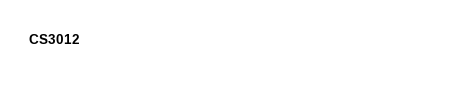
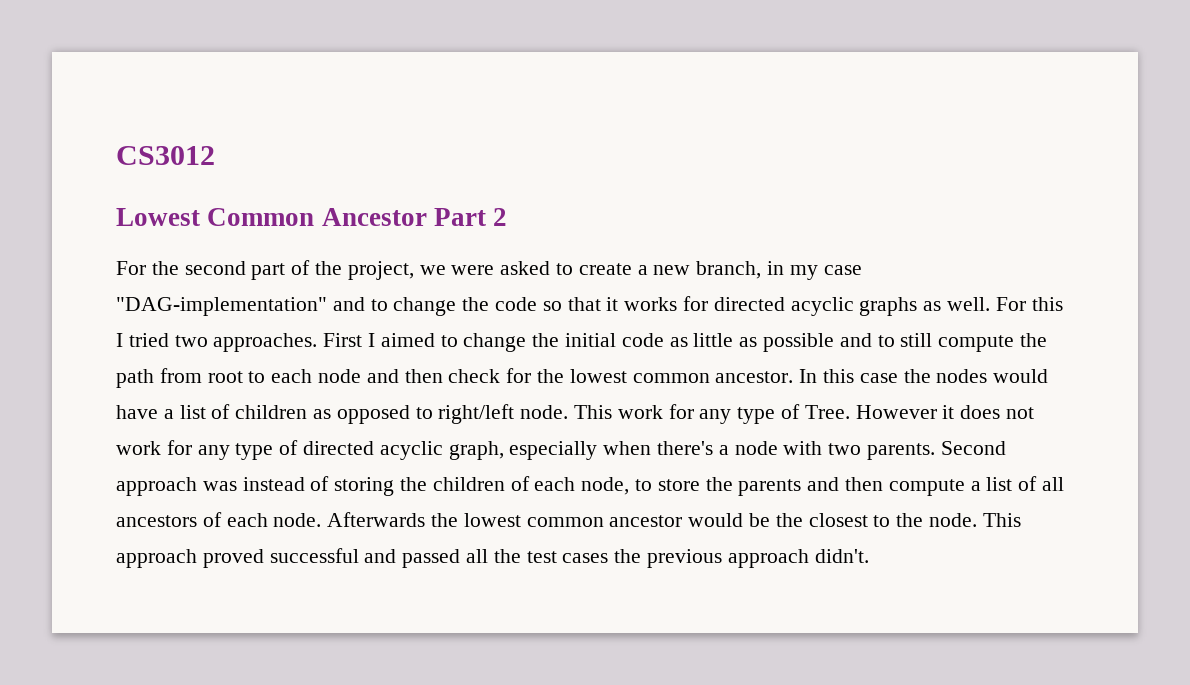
+ Lowest Common Ancestor Part 2
+ For the second part of the project, we were asked to create a new branch, in my case "DAG-implementation" and to change the code so that it works for directed acyclic graphs as well. For this I tried two approaches. First I aimed to change the initial code as little as possible and to still compute the path from root to each node and then check for the lowest common ancestor. In this case the nodes would have a list of children as opposed to right/left node. This work for any type of Tree. However it does not work for any type of directed acyclic graph, especially when there's a node with two parents. Second approach was instead of storing the children of each node, to store the parents and then compute a list of all ancestors of each node. Afterwards the lowest common ancestor would be the closest to the node. This approach proved successful and passed all the test cases the previous approach didn't.

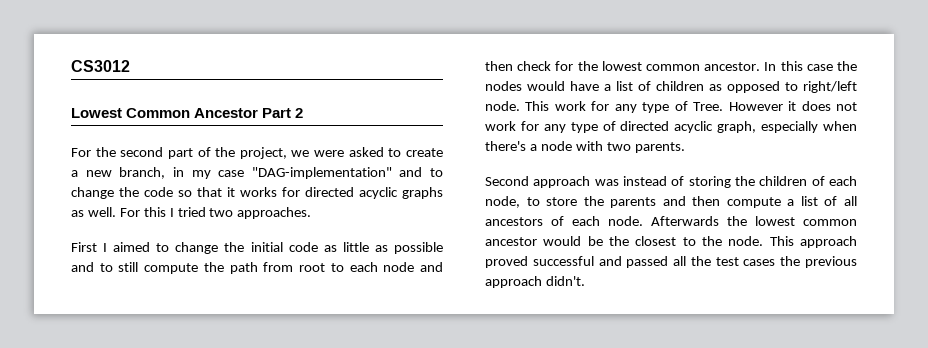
- For this I tried two approaches. First I aimed to change the initial code as little as possible and to still compute the path from root to each node and then check for the lowest common ancestor.
+ For this I tried two approaches.
+ First I aimed to change the initial code as little as possible and to still compute the path from root to each node and then check for the lowest common ancestor.
- However it does not work for any type of directed acyclic graph, especially when there's a node with two parents. Second approach was instead of storing the children of each node, to store the parents and then compute a list of all ancestors of each node.
+ However it does not work for any type of directed acyclic graph, especially when there's a node with two parents.
+ Second approach was instead of storing the children of each node, to store the parents and then compute a list of all ancestors of each node.

